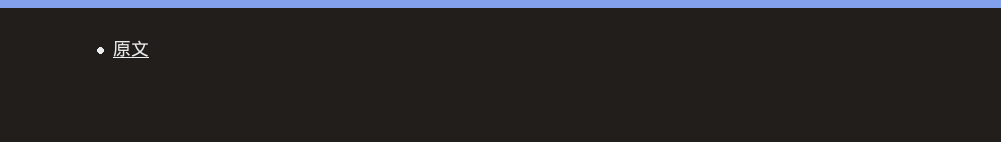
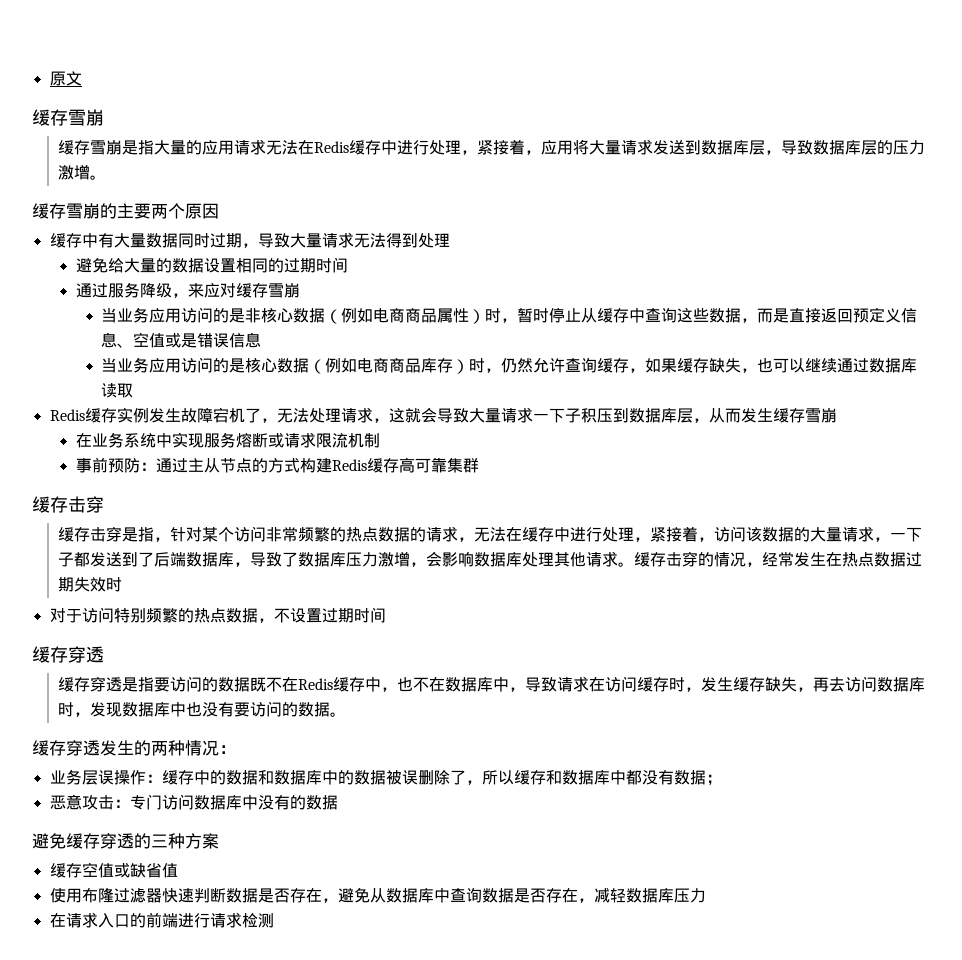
  原文
+ 缓存雪崩
+ 缓存雪崩是指大量的应用请求无法在Redis缓存中进行处理，紧接着，应用将大量请求发送到数据库层，导致数据库层的压力激增。
+ 缓存雪崩的主要两个原因
+ 缓存中有大量数据同时过期，导致大量请求无法得到处理
+ 避免给大量的数据设置相同的过期时间
+ 通过服务降级，来应对缓存雪崩
+ 当业务应用访问的是非核心数据（例如电商商品属性）时，暂时停止从缓存中查询这些数据，而是直接返回预定义信息、空值或是错误信息
+ 当业务应用访问的是核心数据（例如电商商品库存）时，仍然允许查询缓存，如果缓存缺失，也可以继续通过数据库读取
+ Redis缓存实例发生故障宕机了，无法处理请求，这就会导致大量请求一下子积压到数据库层，从而发生缓存雪崩
+ 在业务系统中实现服务熔断或请求限流机制
+ 事前预防：通过主从节点的方式构建Redis缓存高可靠集群
+ 缓存击穿
+ 缓存击穿是指，针对某个访问非常频繁的热点数据的请求，无法在缓存中进行处理，紧接着，访问该数据的大量请求，一下子都发送到了后端数据库，导致了数据库压力激增，会影响数据库处理其他请求。缓存击穿的情况，经常发生在热点数据过期失效时
+ 对于访问特别频繁的热点数据，不设置过期时间
+ 缓存穿透
+ 缓存穿透是指要访问的数据既不在Redis缓存中，也不在数据库中，导致请求在访问缓存时，发生缓存缺失，再去访问数据库时，发现数据库中也没有要访问的数据。
+ 缓存穿透发生的两种情况：
+ 业务层误操作：缓存中的数据和数据库中的数据被误删除了，所以缓存和数据库中都没有数据；
+ 恶意攻击：专门访问数据库中没有的数据
+ 避免缓存穿透的三种方案
+ 缓存空值或缺省值
+ 使用布隆过滤器快速判断数据是否存在，避免从数据库中查询数据是否存在，减轻数据库压力
+ 在请求入口的前端进行请求检测

